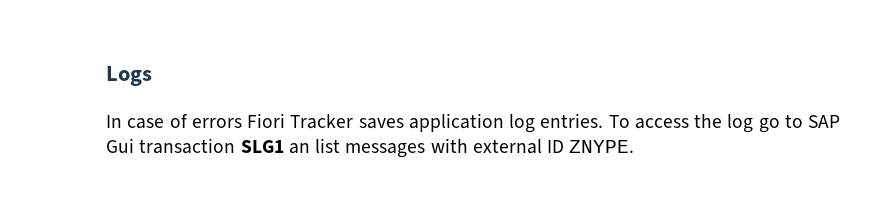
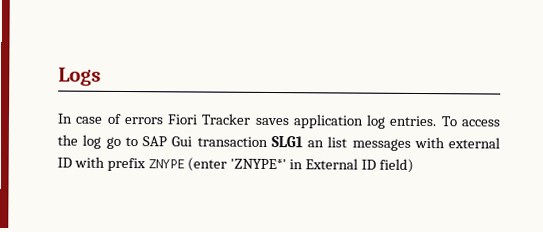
- To access the log go to SAP Gui transaction SLG1 an list messages with external ID ZNYPE.
+ To access the log go to SAP Gui transaction SLG1 an list messages with external ID with prefix ZNYPE (enter 'ZNYPE*' in External ID field)

